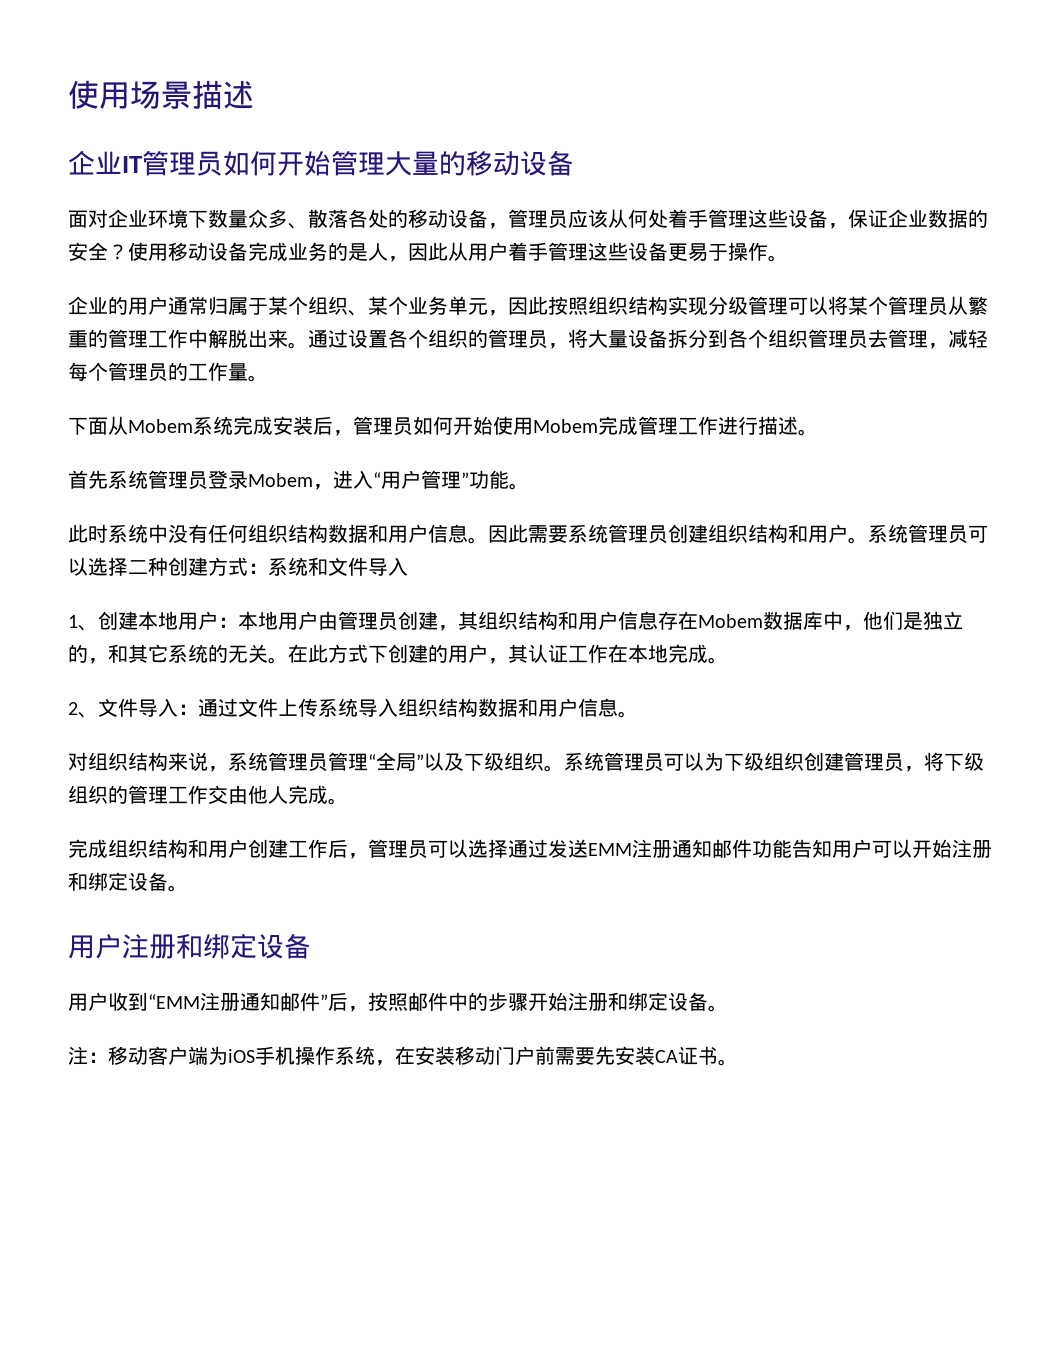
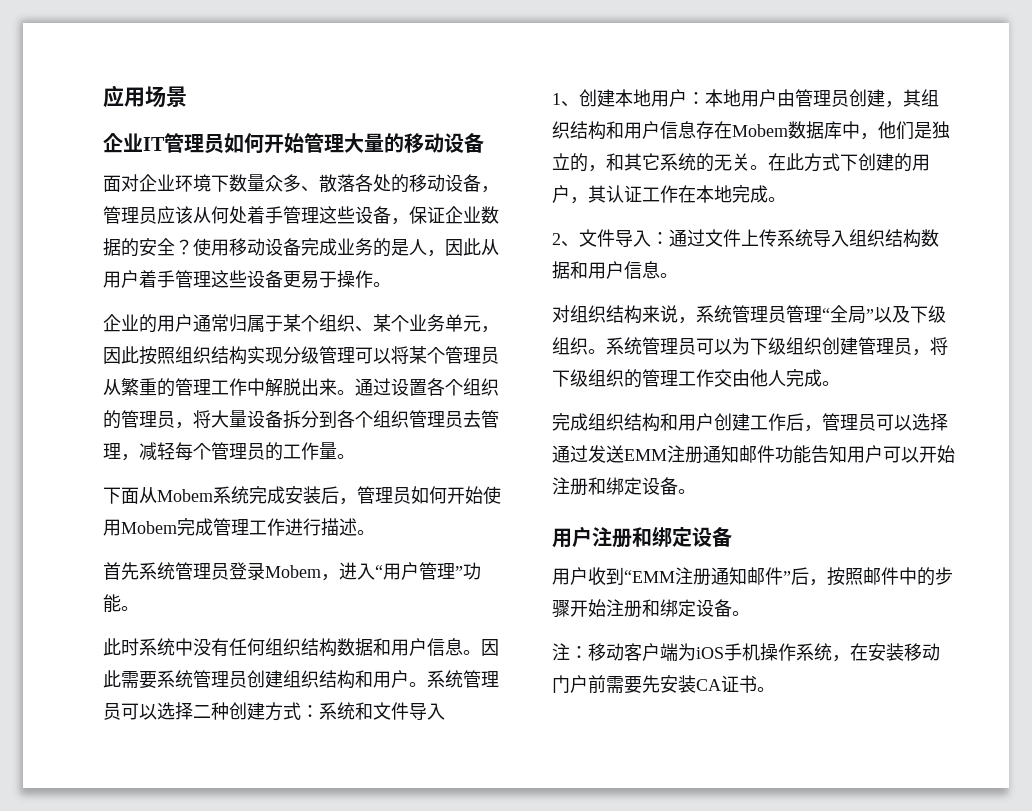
- 使用场景描述
+ 应用场景

